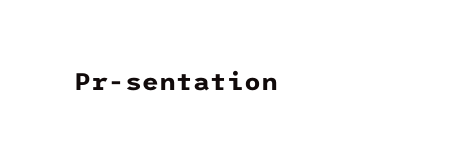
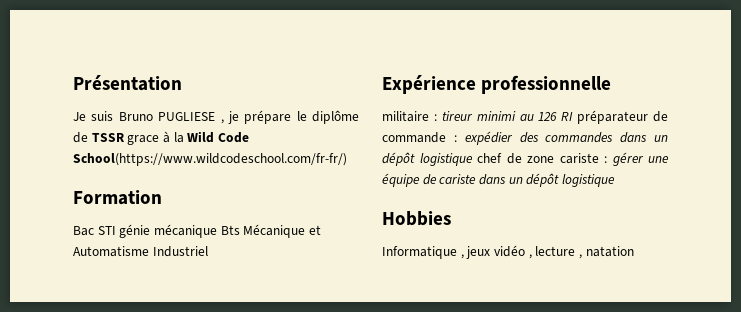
- Pr-sentation
+ Présentation
+ Je suis Bruno PUGLIESE , je prépare le diplôme de TSSR grace à la Wild Code School(https://www.wildcodeschool.com/fr-fr/)
+ Formation
+ Bac STI génie mécanique Bts Mécanique et Automatisme Industriel
+ Expérience professionnelle
+ militaire : tireur minimi au 126 RI préparateur de commande : expédier des commandes dans un dépôt logistique chef de zone cariste : gérer une équipe de cariste dans un dépôt logistique
+ Hobbies
+ Informatique , jeux vidéo , lecture , natation

